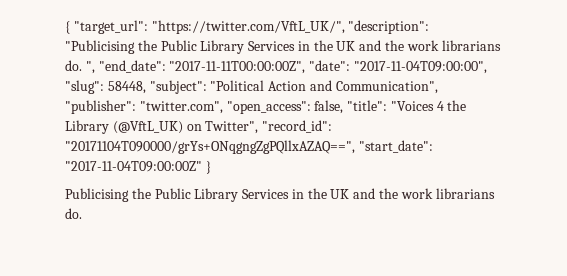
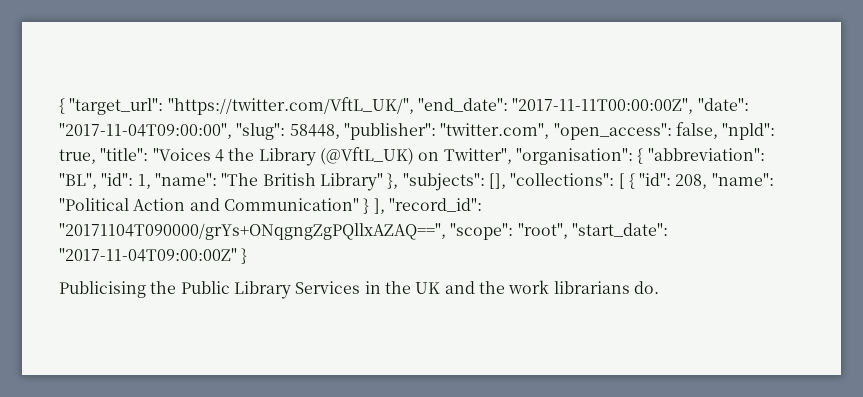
- { "target_url": "https://twitter.com/VftL_UK/", "description": "Publicising the Public Library Services in the UK and the work librarians do. ", "end_date": "2017-11-11T00:00:00Z", "date": "2017-11-04T09:00:00", "slug": 58448, "subject": "Political Action and Communication", "publisher": "twitter.com", "open_access": false, "title": "Voices 4 the Library (@VftL_UK) on Twitter", "record_id": "20171104T090000/grYs+ONqgngZgPQllxAZAQ==", "start_date": "2017-11-04T09:00:00Z" }
+ { "target_url": "https://twitter.com/VftL_UK/", "end_date": "2017-11-11T00:00:00Z", "date": "2017-11-04T09:00:00", "slug": 58448, "publisher": "twitter.com", "open_access": false, "npld": true, "title": "Voices 4 the Library (@VftL_UK) on Twitter", "organisation": { "abbreviation": "BL", "id": 1, "name": "The British Library" }, "subjects": [], "collections": [ { "id": 208, "name": "Political Action and Communication" } ], "record_id": "20171104T090000/grYs+ONqgngZgPQllxAZAQ==", "scope": "root", "start_date": "2017-11-04T09:00:00Z" }

